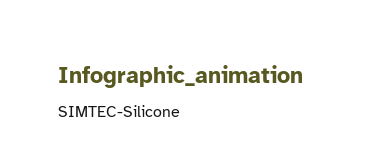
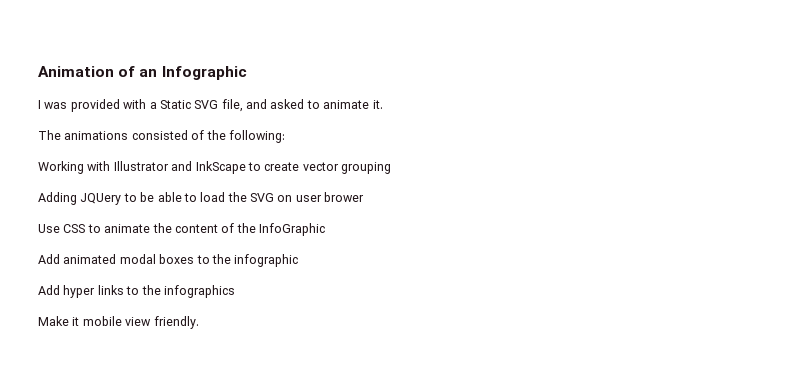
- Infographic_animation
- SIMTEC-Silicone
+ Animation of an Infographic
+ I was provided with a Static SVG file, and asked to animate it.
+ The animations consisted of the following:
+ Working with Illustrator and InkScape to create vector grouping
+ Adding JQUery to be able to load the SVG on user brower
+ Use CSS to animate the content of the InfoGraphic
+ Add animated modal boxes to the infographic
+ Add hyper links to the infographics
+ Make it mobile view friendly.

